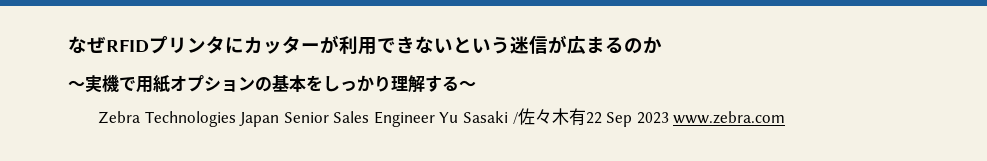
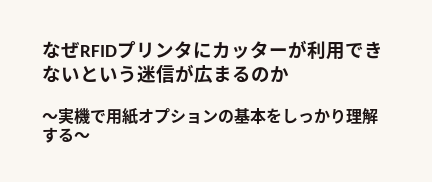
- Zebra Technologies Japan Senior Sales Engineer Yu Sasaki /佐々木有22 Sep 2023 www.zebra.com

